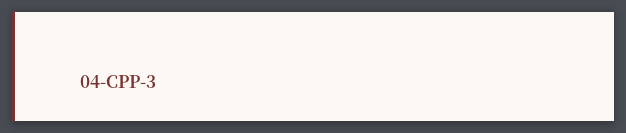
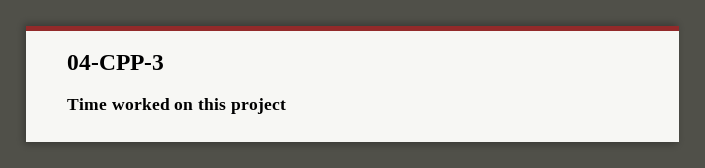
+ Time worked on this project

